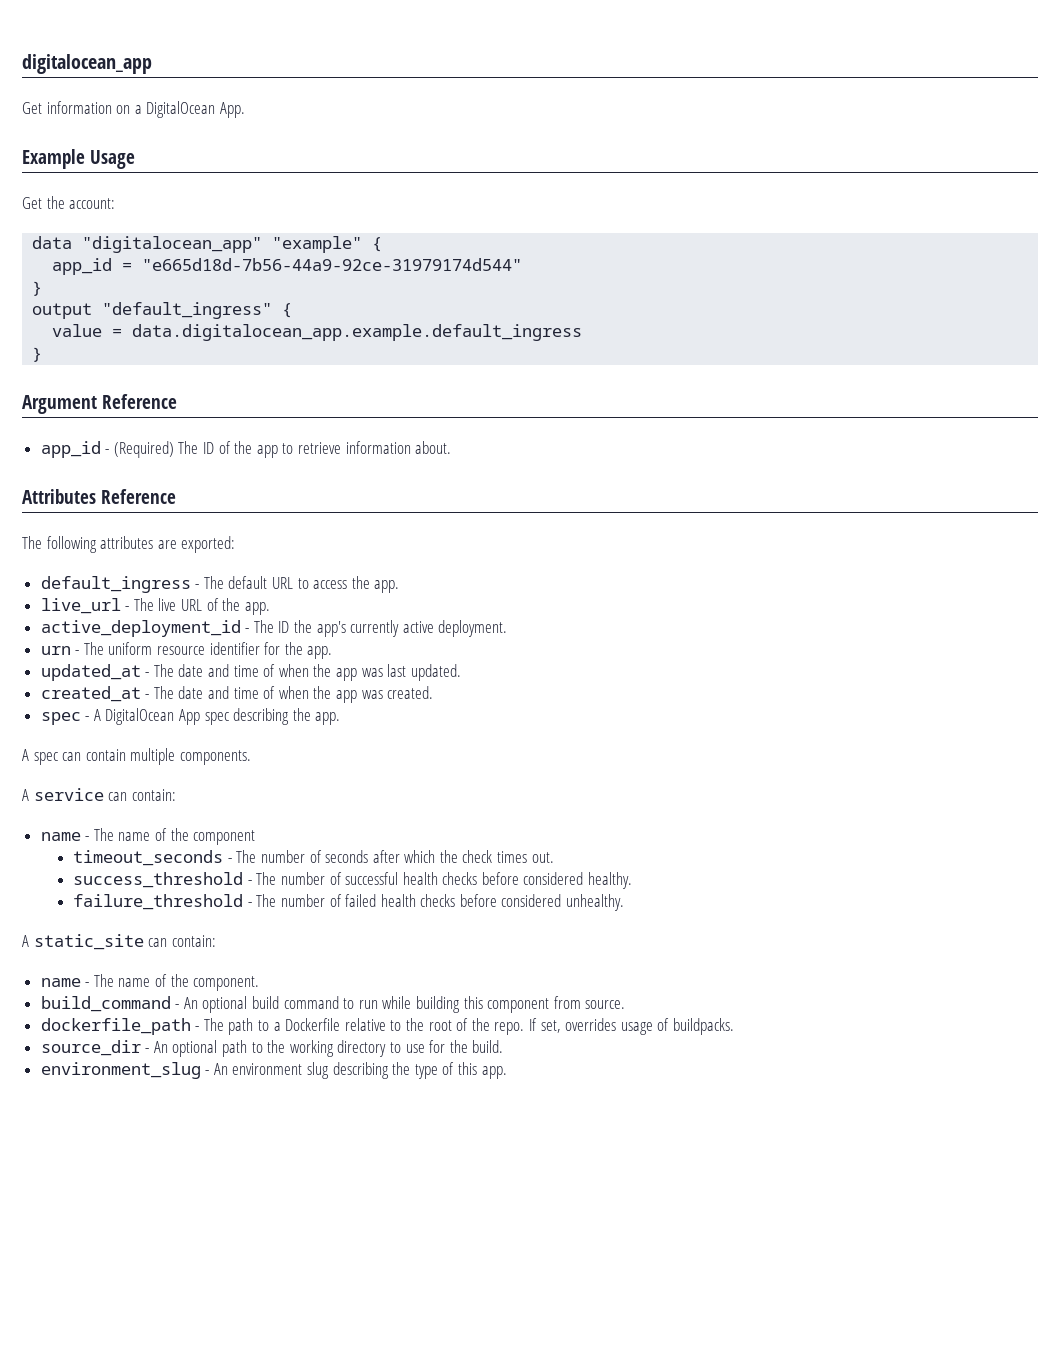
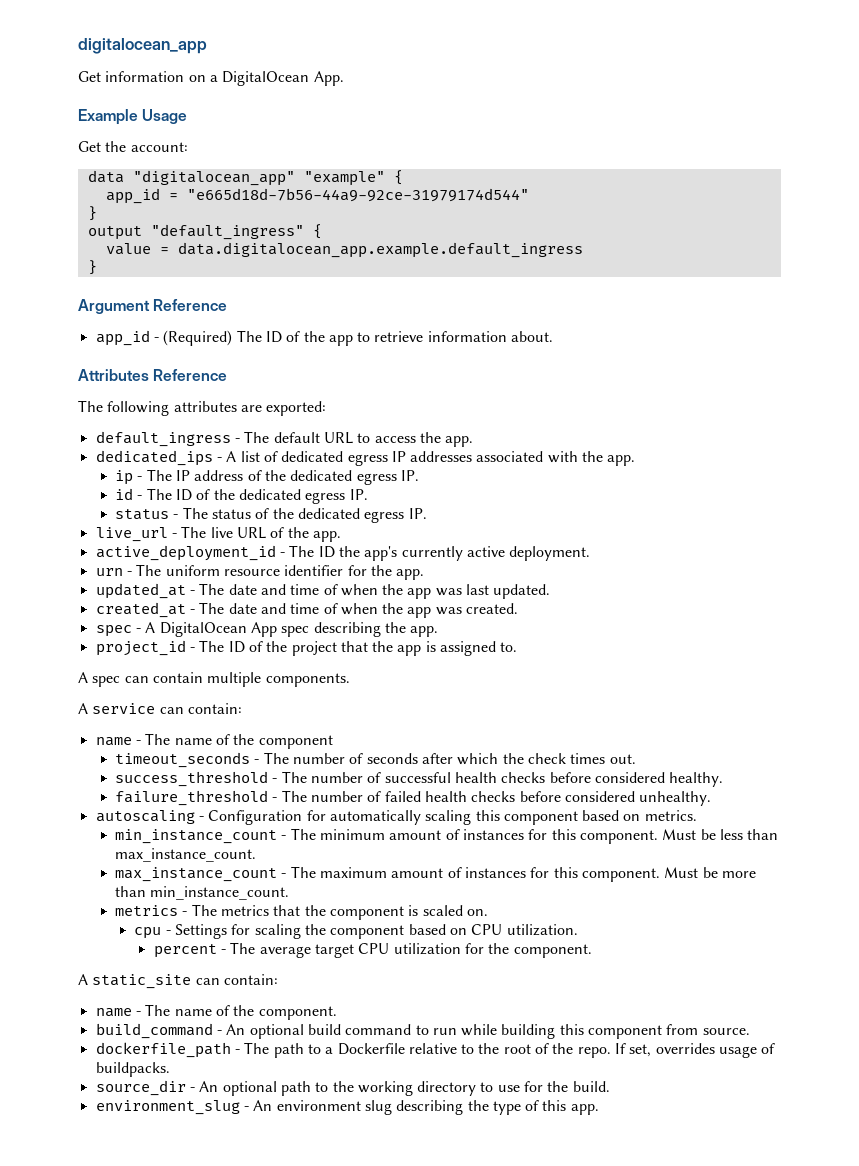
+ dedicated_ips - A list of dedicated egress IP addresses associated with the app.
+ ip - The IP address of the dedicated egress IP.
+ id - The ID of the dedicated egress IP.
+ status - The status of the dedicated egress IP.
+ project_id - The ID of the project that the app is assigned to.
+ autoscaling - Configuration for automatically scaling this component based on metrics.
+ min_instance_count - The minimum amount of instances for this component. Must be less than max_instance_count.
+ max_instance_count - The maximum amount of instances for this component. Must be more than min_instance_count.
+ metrics - The metrics that the component is scaled on.
+ cpu - Settings for scaling the component based on CPU utilization.
+ percent - The average target CPU utilization for the component.

